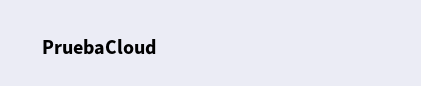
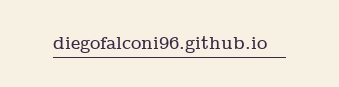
- PruebaCloud
+ diegofalconi96.github.io

